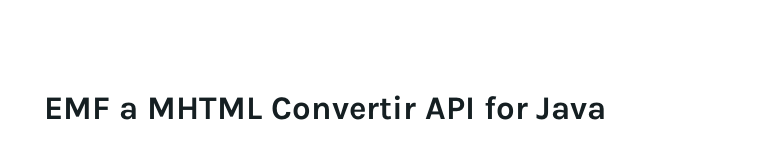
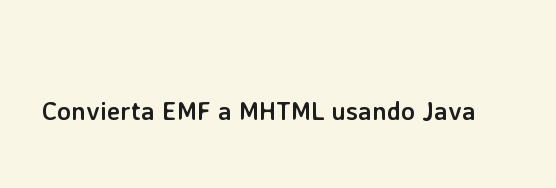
- EMF a MHTML Convertir API for Java
+ Convierta EMF a MHTML usando Java

